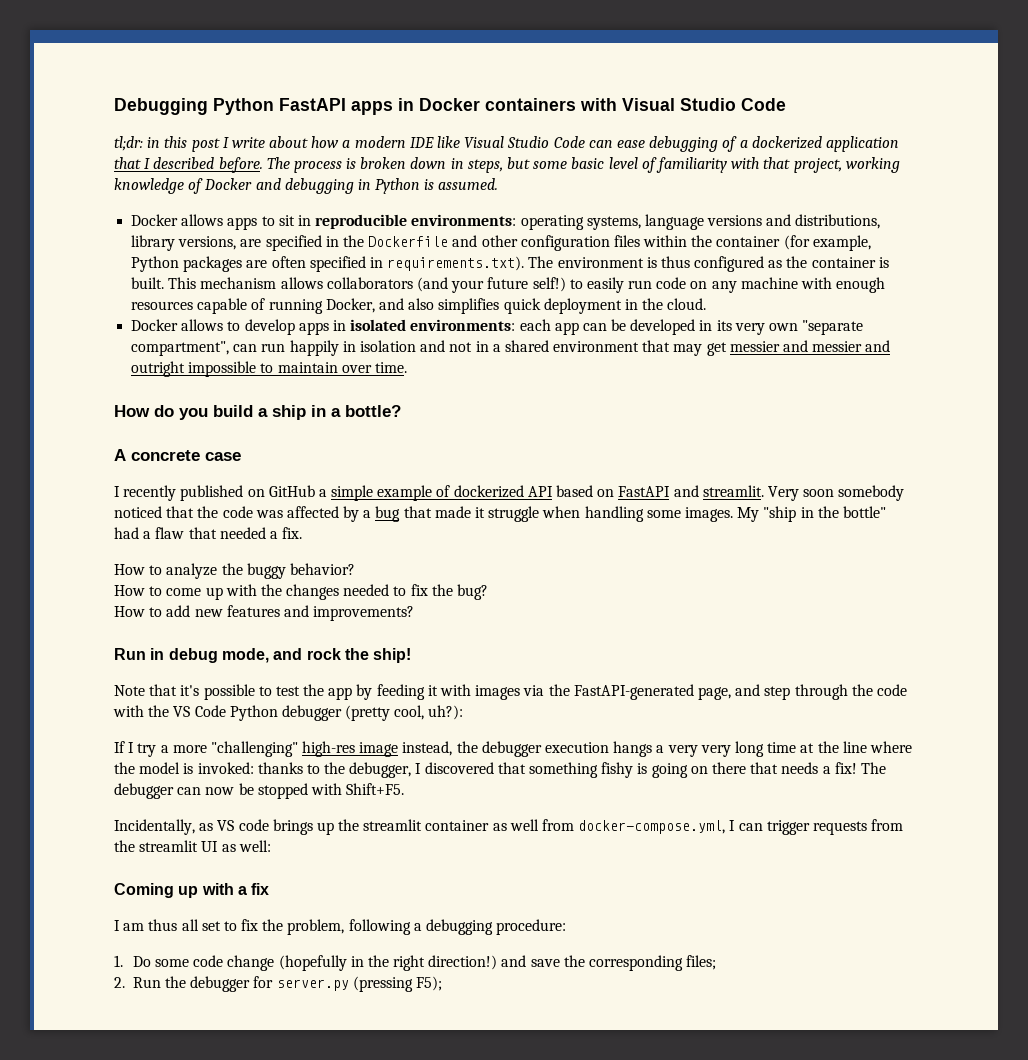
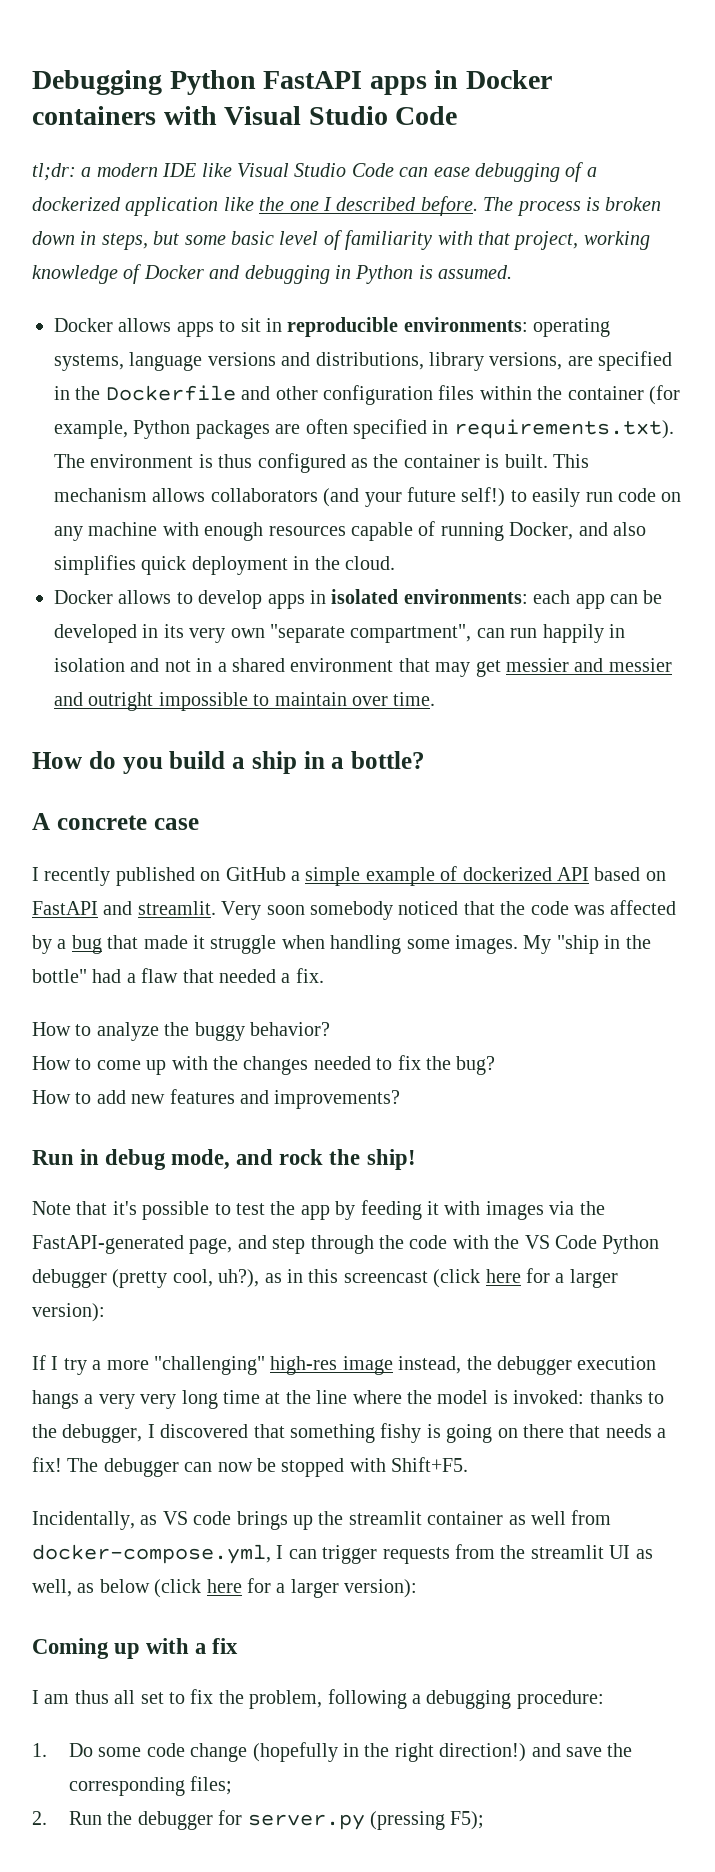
- tl;dr: in this post I write about how a modern IDE like Visual Studio Code can ease debugging of a dockerized application that I described before.
+ tl;dr: a modern IDE like Visual Studio Code can ease debugging of a dockerized application like the one I described before.
- Note that it's possible to test the app by feeding it with images via the FastAPI-generated page, and step through the code with the VS Code Python debugger (pretty cool, uh?):
+ Note that it's possible to test the app by feeding it with images via the FastAPI-generated page, and step through the code with the VS Code Python debugger (pretty cool, uh?), as in this screencast (click here for a larger version):
- Incidentally, as VS code brings up the streamlit container as well from docker-compose.yml, I can trigger requests from the streamlit UI as well:
+ Incidentally, as VS code brings up the streamlit container as well from docker-compose.yml, I can trigger requests from the streamlit UI as well, as below (click here for a larger version):

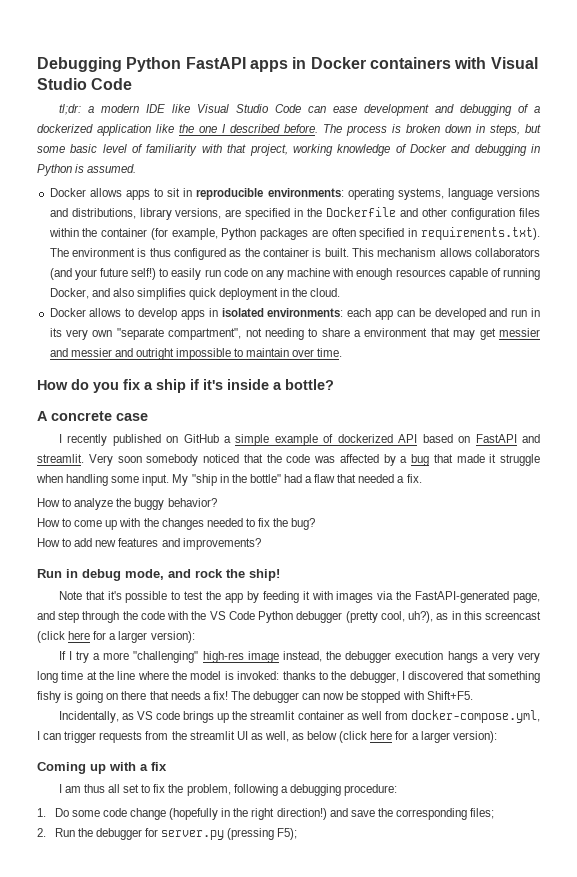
- tl;dr: a modern IDE like Visual Studio Code can ease debugging of a dockerized application like the one I described before.
+ tl;dr: a modern IDE like Visual Studio Code can ease development and debugging of a dockerized application like the one I described before.
- Docker allows to develop apps in isolated environments: each app can be developed in its very own "separate compartment", can run happily in isolation and not in a shared environment that may get messier and messier and outright impossible to maintain over time.
+ Docker allows to develop apps in isolated environments: each app can be developed and run in its very own "separate compartment", not needing to share a environment that may get messier and messier and outright impossible to maintain over time.
- How do you build a ship in a bottle?
+ How do you fix a ship if it's inside a bottle?
- Very soon somebody noticed that the code was affected by a bug that made it struggle when handling some images.
+ Very soon somebody noticed that the code was affected by a bug that made it struggle when handling some input.

